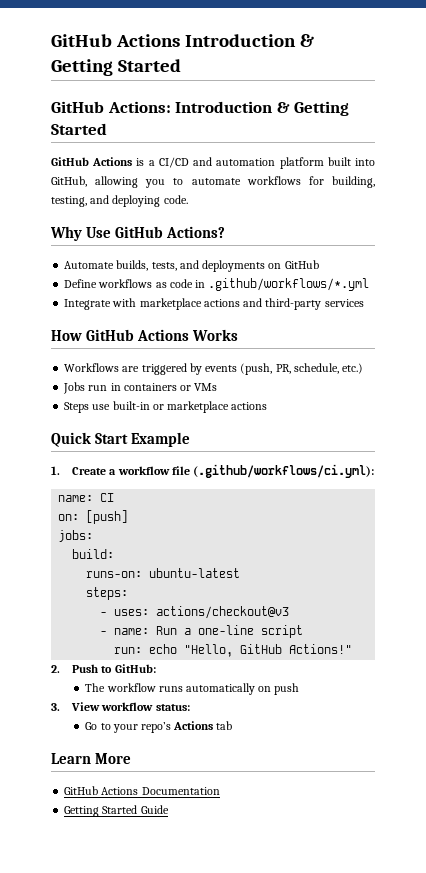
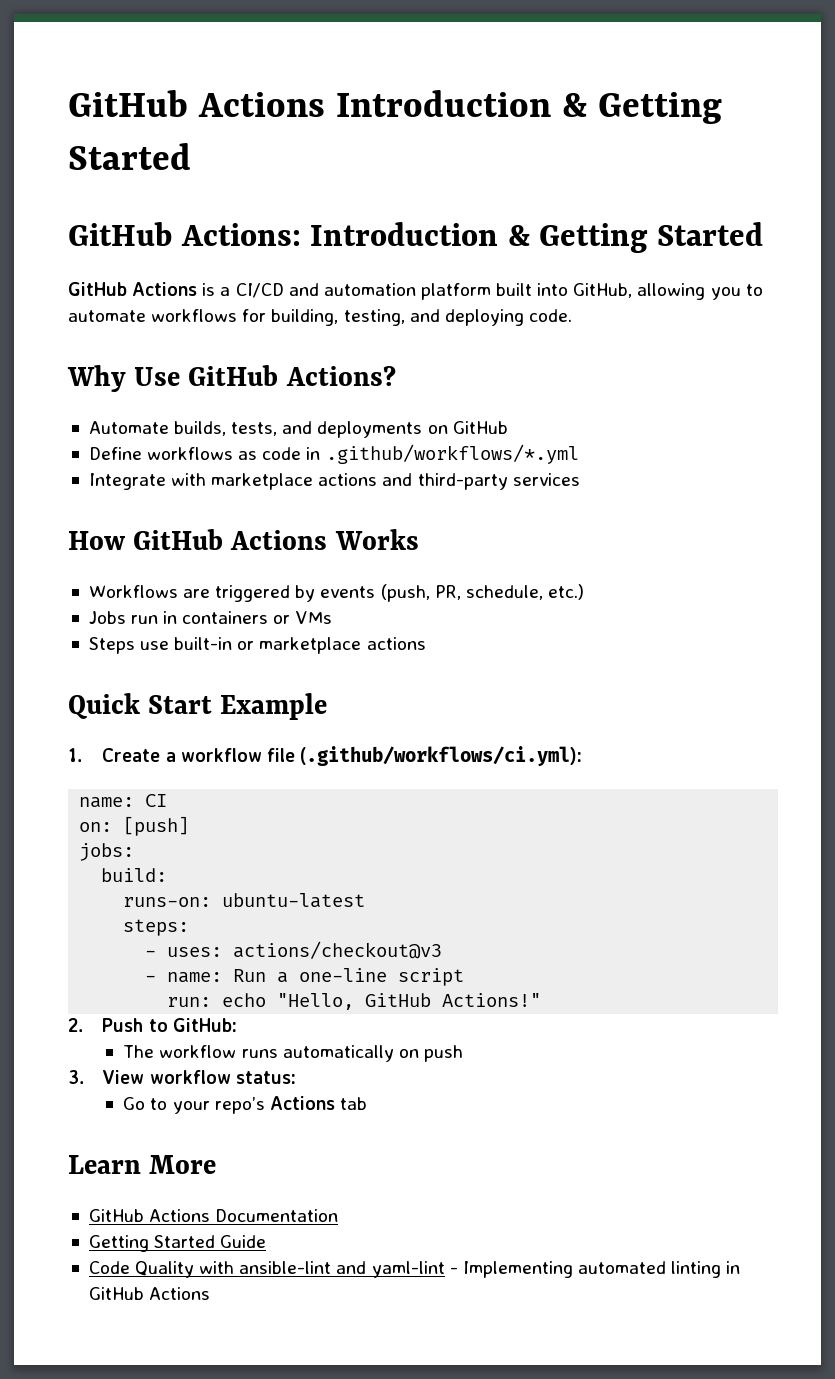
+ Code Quality with ansible-lint and yaml-lint - Implementing automated linting in GitHub Actions

